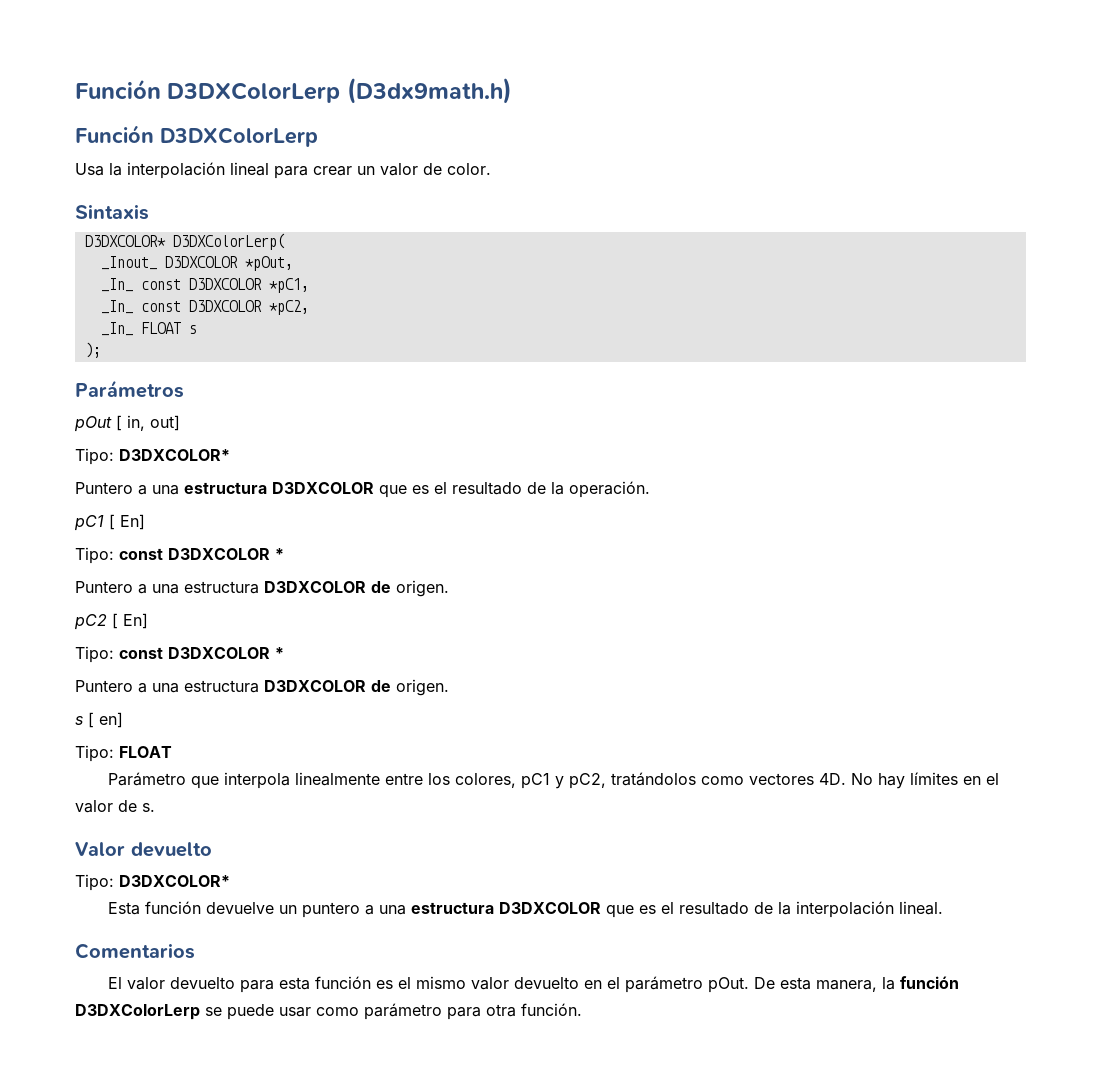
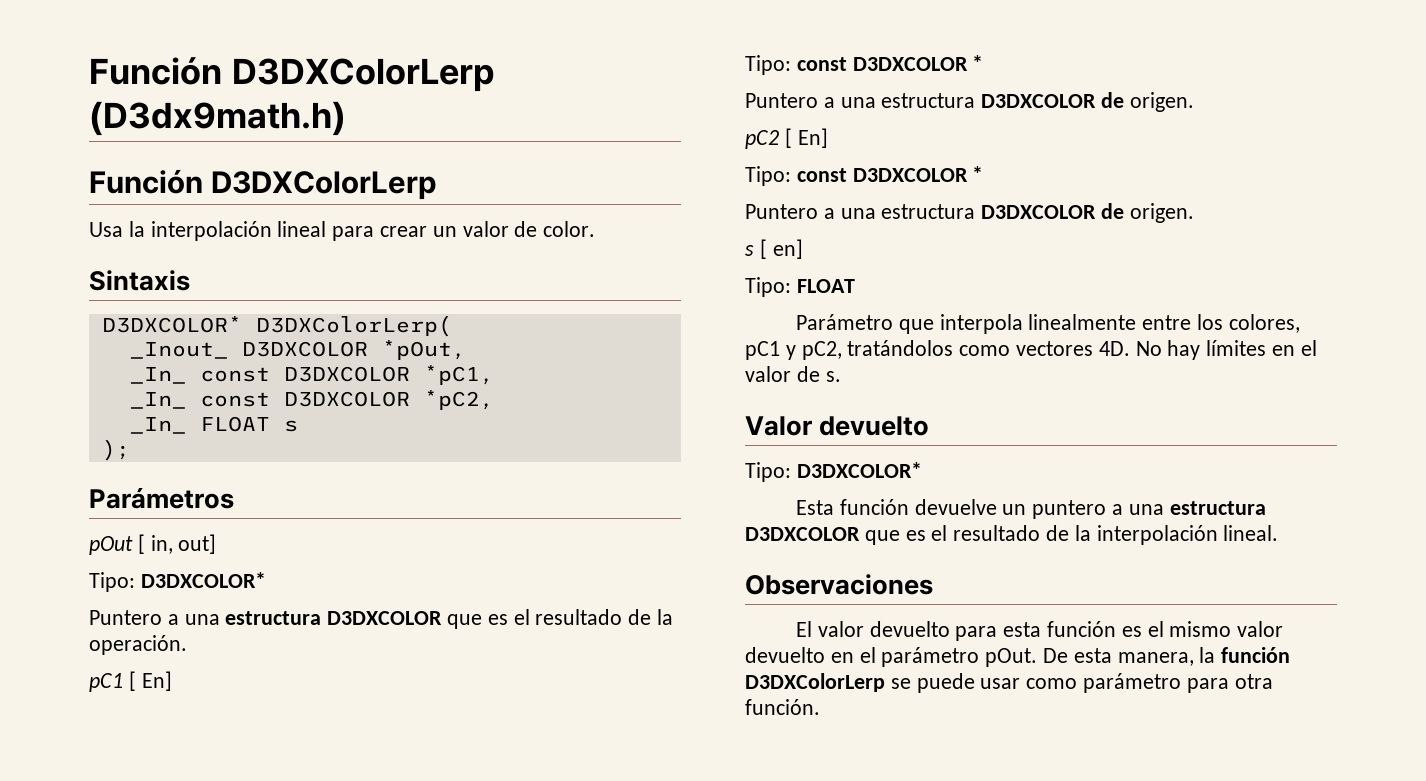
- Comentarios
+ Observaciones

